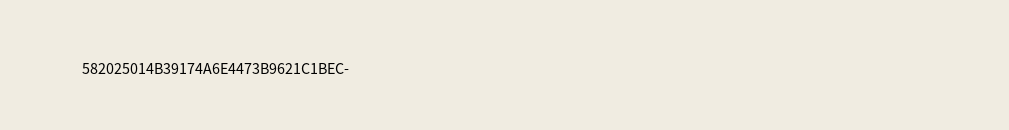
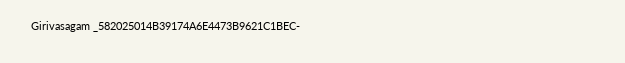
- 582025014B39174A6E4473B9621C1BEC-
+ Girivasagam _582025014B39174A6E4473B9621C1BEC-

